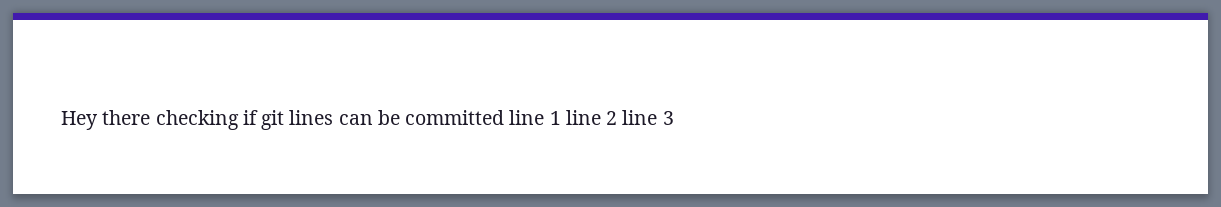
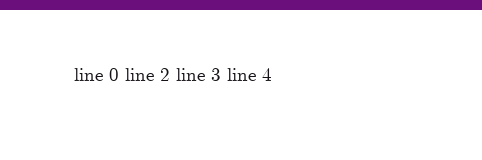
- Hey there checking if git lines can be committed line 1 line 2 line 3
+ line 0 line 2 line 3 line 4

